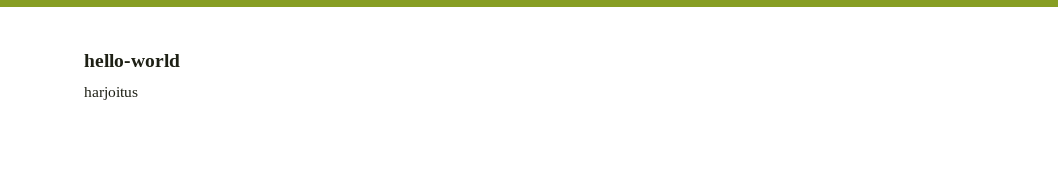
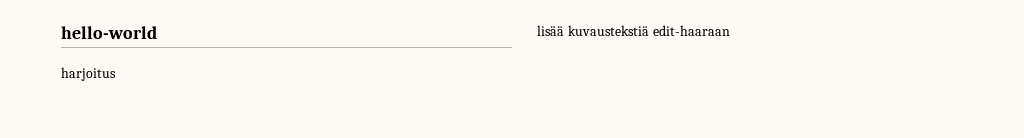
+ lisää kuvaustekstiä edit-haaraan

